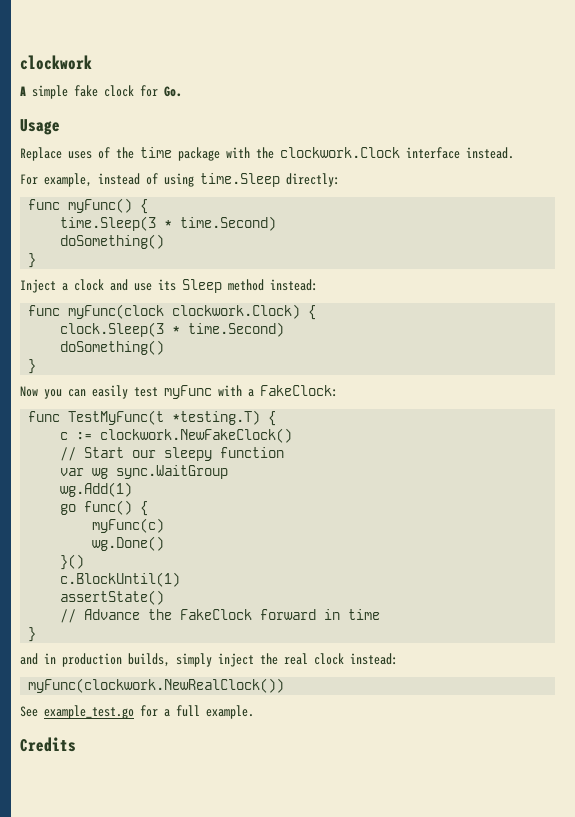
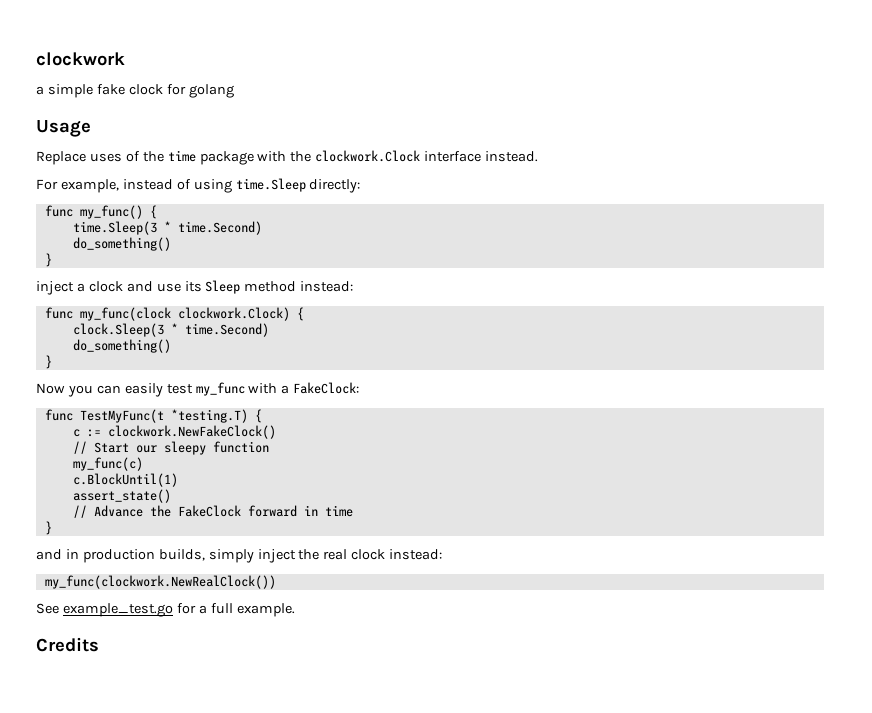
- A simple fake clock for Go.
+ a simple fake clock for golang
- func myFunc() {
+ func my_func() {
  time.Sleep(3 * time.Second)
- doSomething()
+ do_something()
  }
- Inject a clock and use its Sleep method instead:
+ inject a clock and use its Sleep method instead:
- func myFunc(clock clockwork.Clock) {
+ func my_func(clock clockwork.Clock) {
  clock.Sleep(3 * time.Second)
- doSomething()
+ do_something()
- Now you can easily test myFunc with a FakeClock:
+ Now you can easily test my_func with a FakeClock:
- var wg sync.WaitGroup
- wg.Add(1)
- go func() {
- myFunc(c)
- wg.Done()
- }()
+ my_func(c)
- assertState()
+ assert_state()
- myFunc(clockwork.NewRealClock())
+ my_func(clockwork.NewRealClock())

